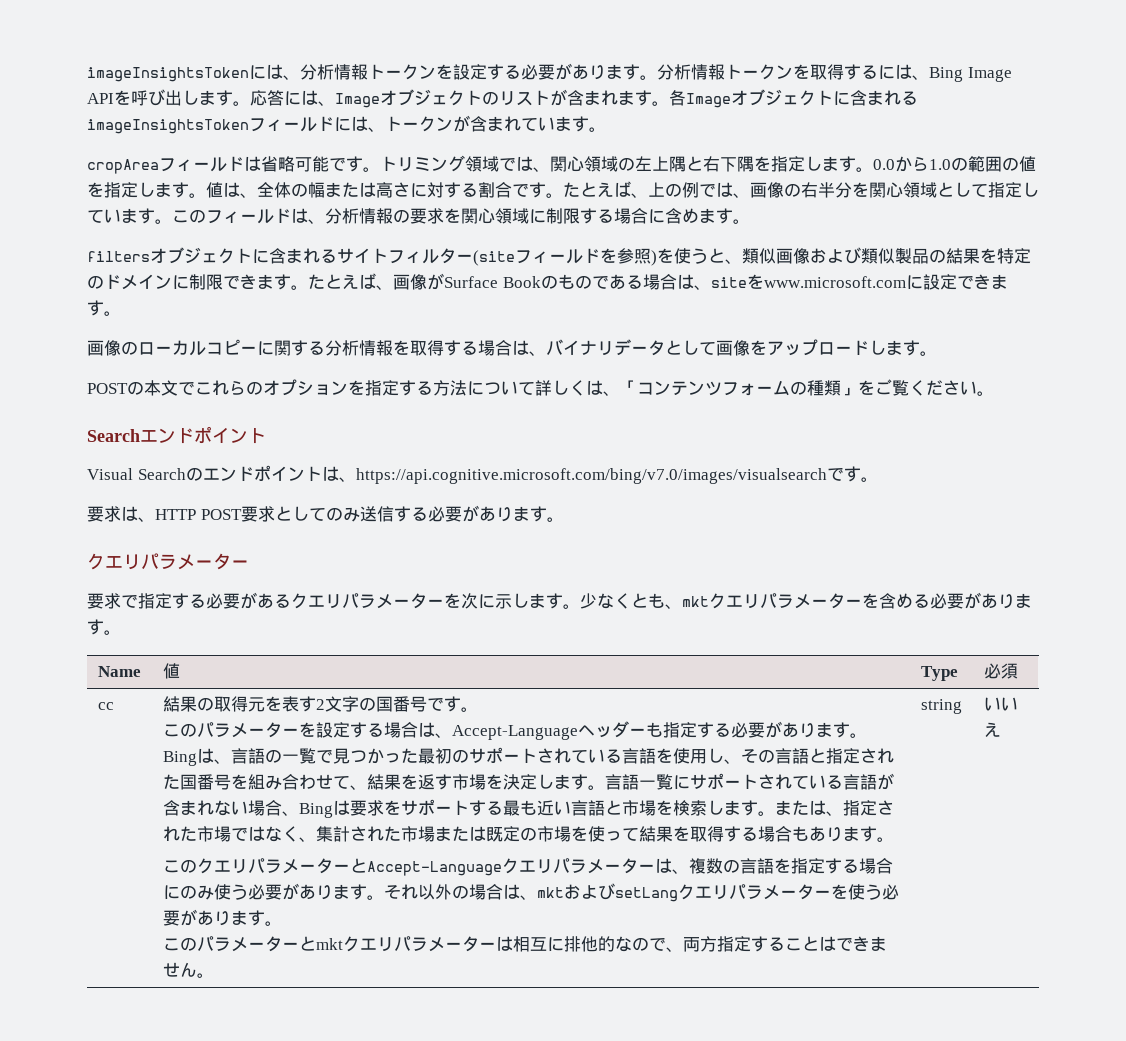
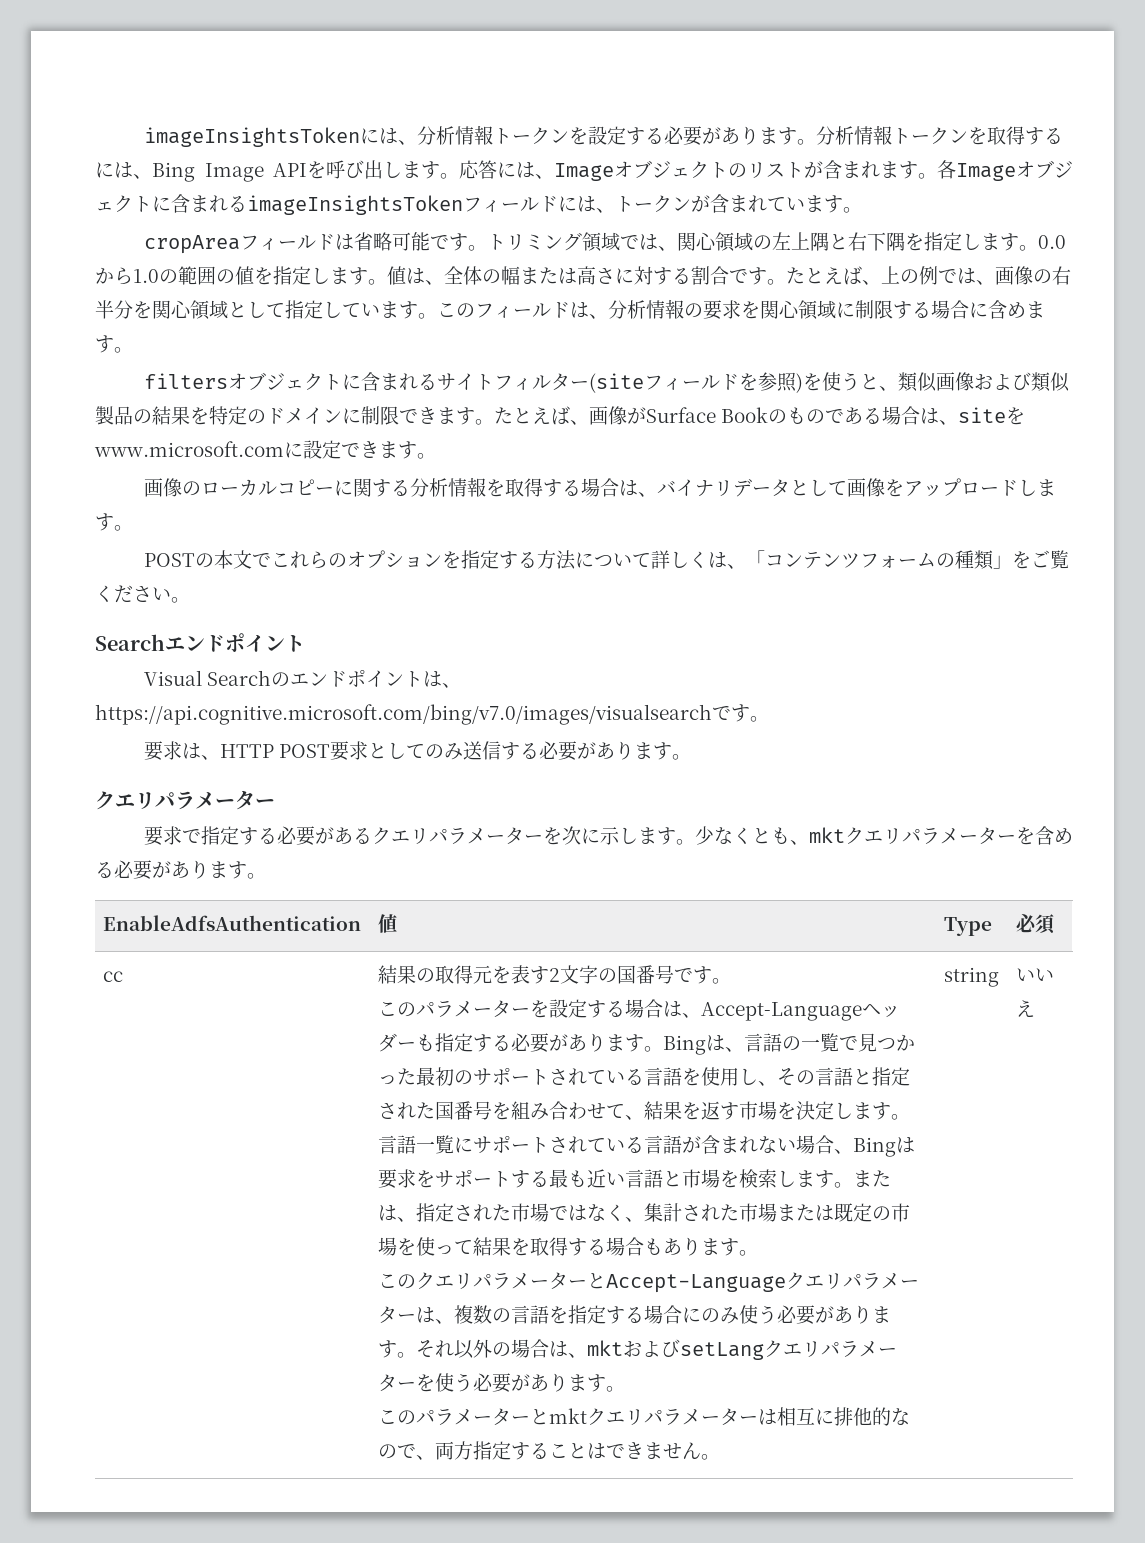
- Name | 値 | Type | 必須
+ EnableAdfsAuthentication | 値 | Type | 必須

